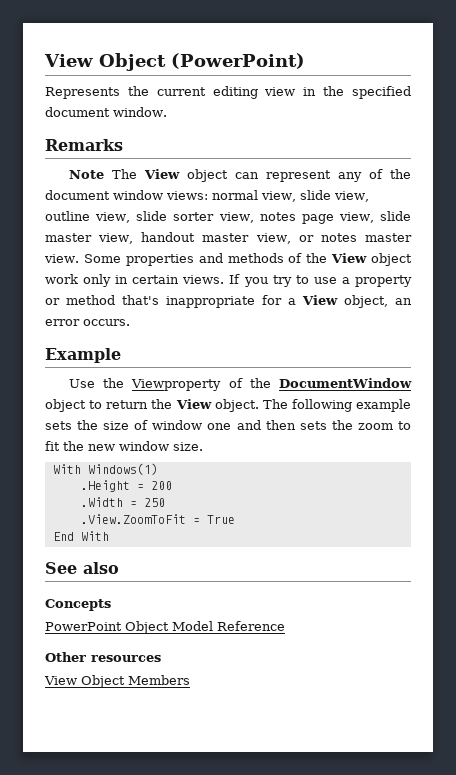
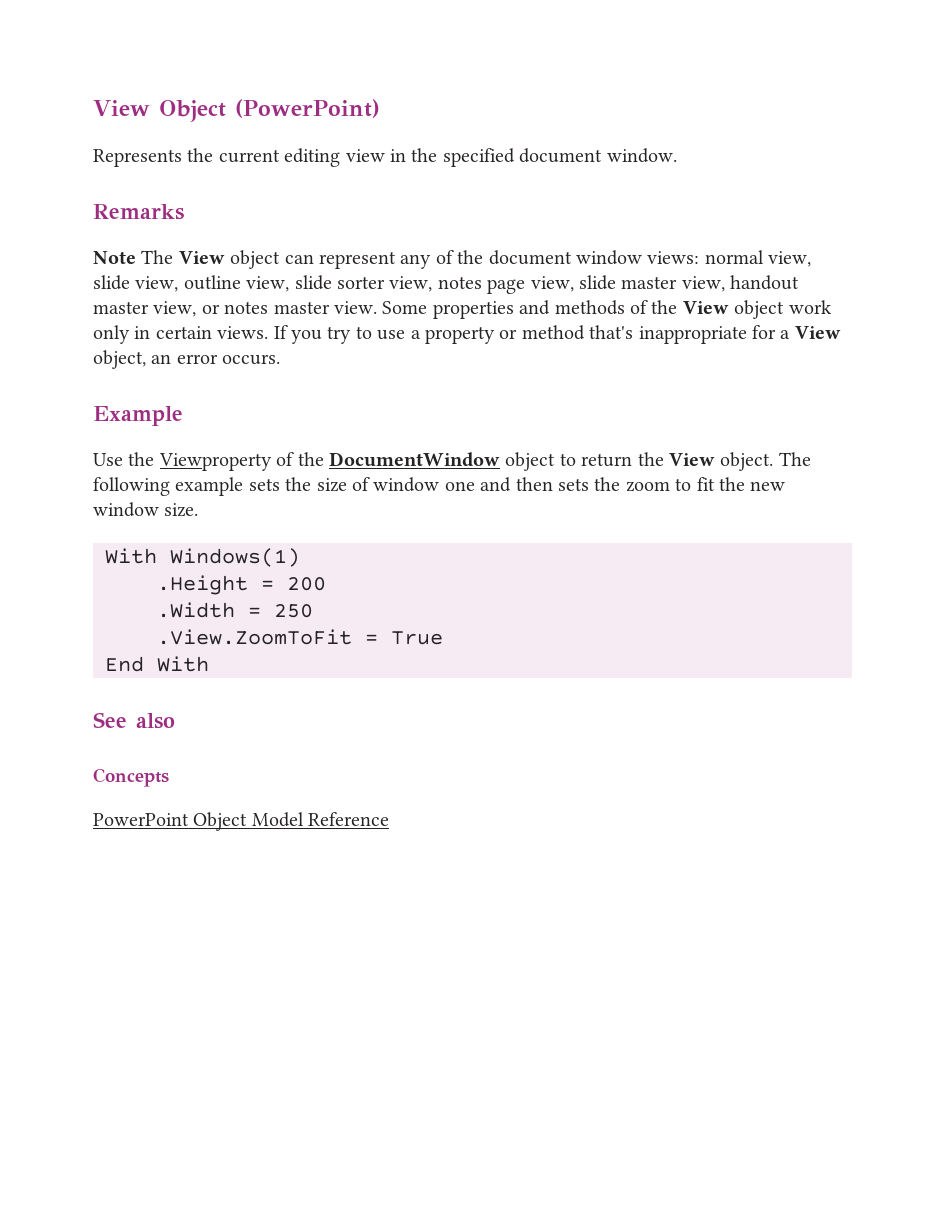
- Other resources
- View Object Members

